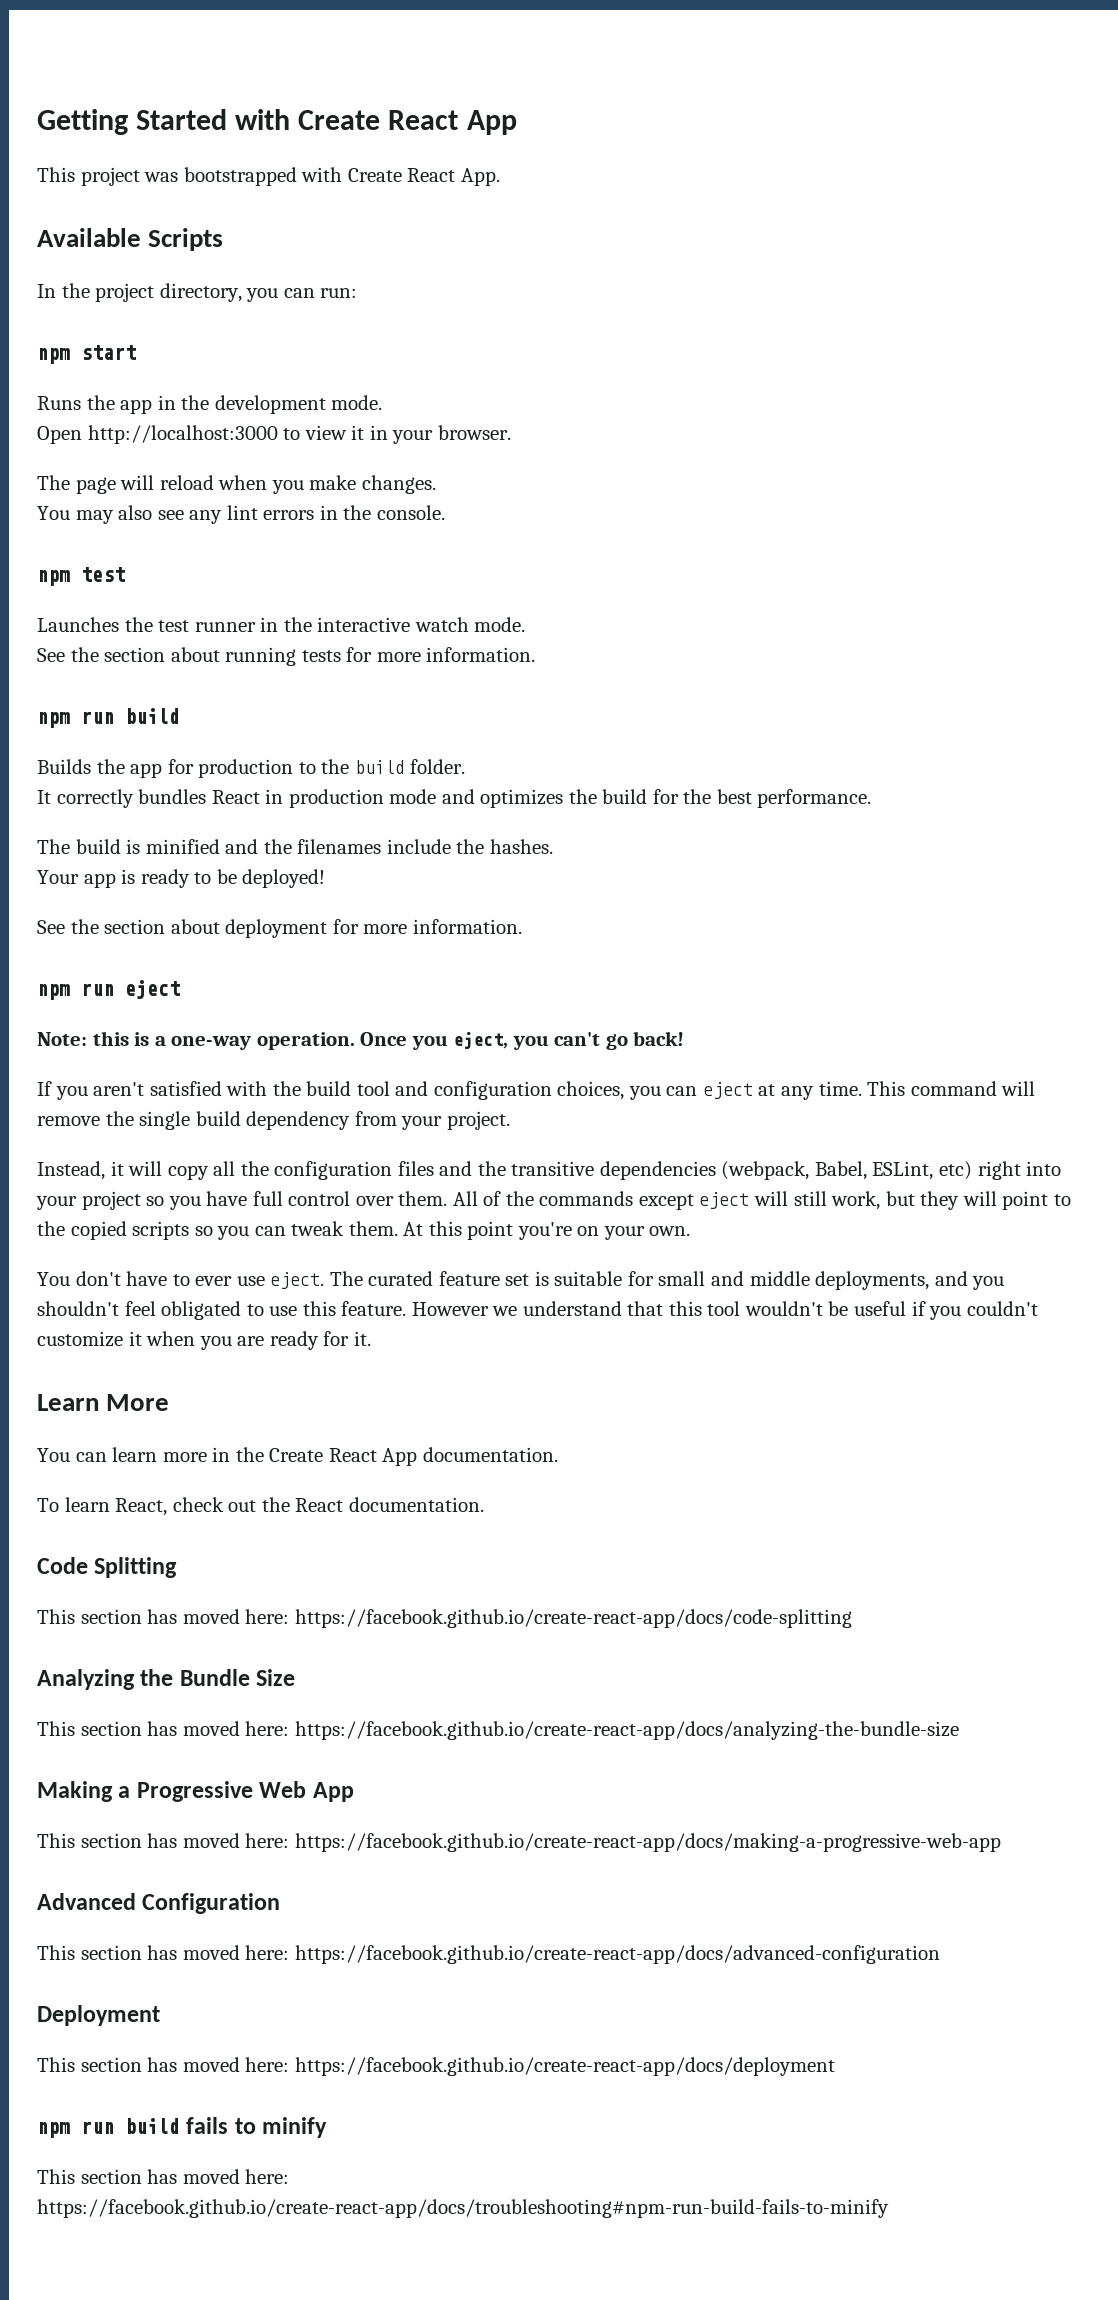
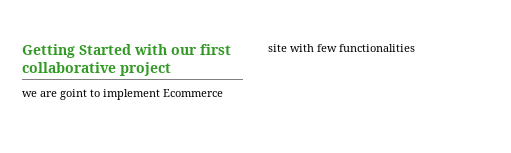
- Getting Started with Create React App
- This project was bootstrapped with Create React App.
- Available Scripts
- In the project directory, you can run:
- npm start
- Runs the app in the development mode.
- Open http://localhost:3000 to view it in your browser.
- The page will reload when you make changes.
- You may also see any lint errors in the console.
- npm test
- Launches the test runner in the interactive watch mode.
- See the section about running tests for more information.
- npm run build
- Builds the app for production to the build folder.
- It correctly bundles React in production mode and optimizes the build for the best performance.
- The build is minified and the filenames include the hashes.
- Your app is ready to be deployed!
- See the section about deployment for more information.
- npm run eject
- Note: this is a one-way operation. Once you eject, you can't go back!
- If you aren't satisfied with the build tool and configuration choices, you can eject at any time. This command will remove the single build dependency from your project.
- Instead, it will copy all the configuration files and the transitive dependencies (webpack, Babel, ESLint, etc) right into your project so you have full control over them. All of the commands except eject will still work, but they will point to the copied scripts so you can tweak them. At this point you're on your own.
- You don't have to ever use eject. The curated feature set is suitable for small and middle deployments, and you shouldn't feel obligated to use this feature. However we understand that this tool wouldn't be useful if you couldn't customize it when you are ready for it.
- Learn More
- You can learn more in the Create React App documentation.
- To learn React, check out the React documentation.
- Code Splitting
- This section has moved here: https://facebook.github.io/create-react-app/docs/code-splitting
- Analyzing the Bundle Size
- This section has moved here: https://facebook.github.io/create-react-app/docs/analyzing-the-bundle-size
- Making a Progressive Web App
- This section has moved here: https://facebook.github.io/create-react-app/docs/making-a-progressive-web-app
- Advanced Configuration
- This section has moved here: https://facebook.github.io/create-react-app/docs/advanced-configuration
- Deployment
- This section has moved here: https://facebook.github.io/create-react-app/docs/deployment
- npm run build fails to minify
- This section has moved here: https://facebook.github.io/create-react-app/docs/troubleshooting#npm-run-build-fails-to-minify
+ Getting Started with our first collaborative project
+ we are goint to implement Ecommerce site with few functionalities

